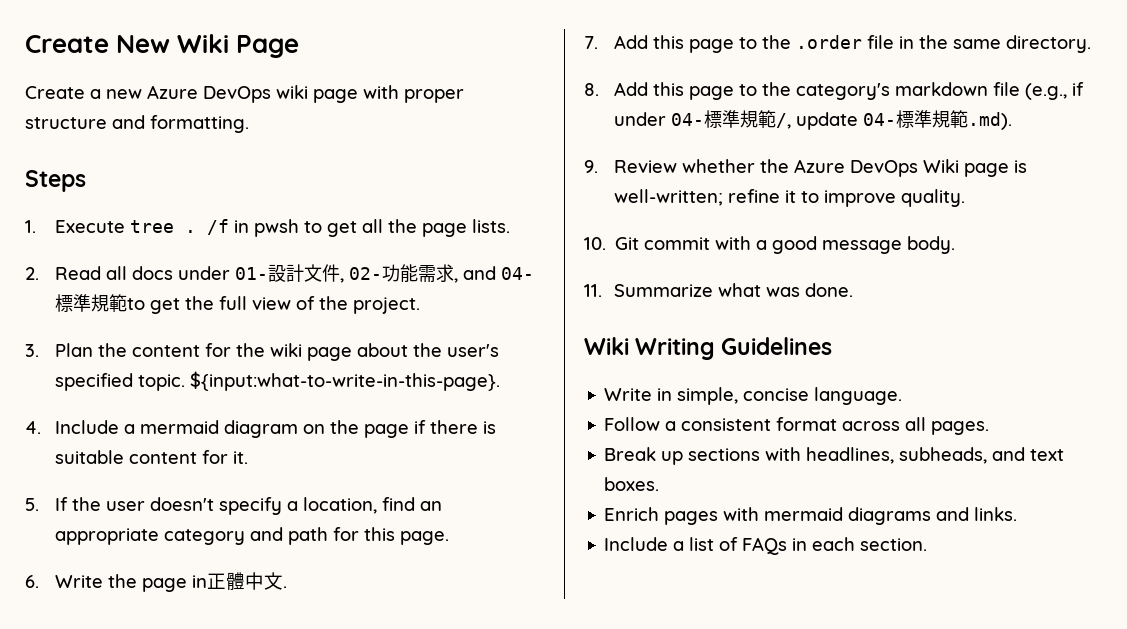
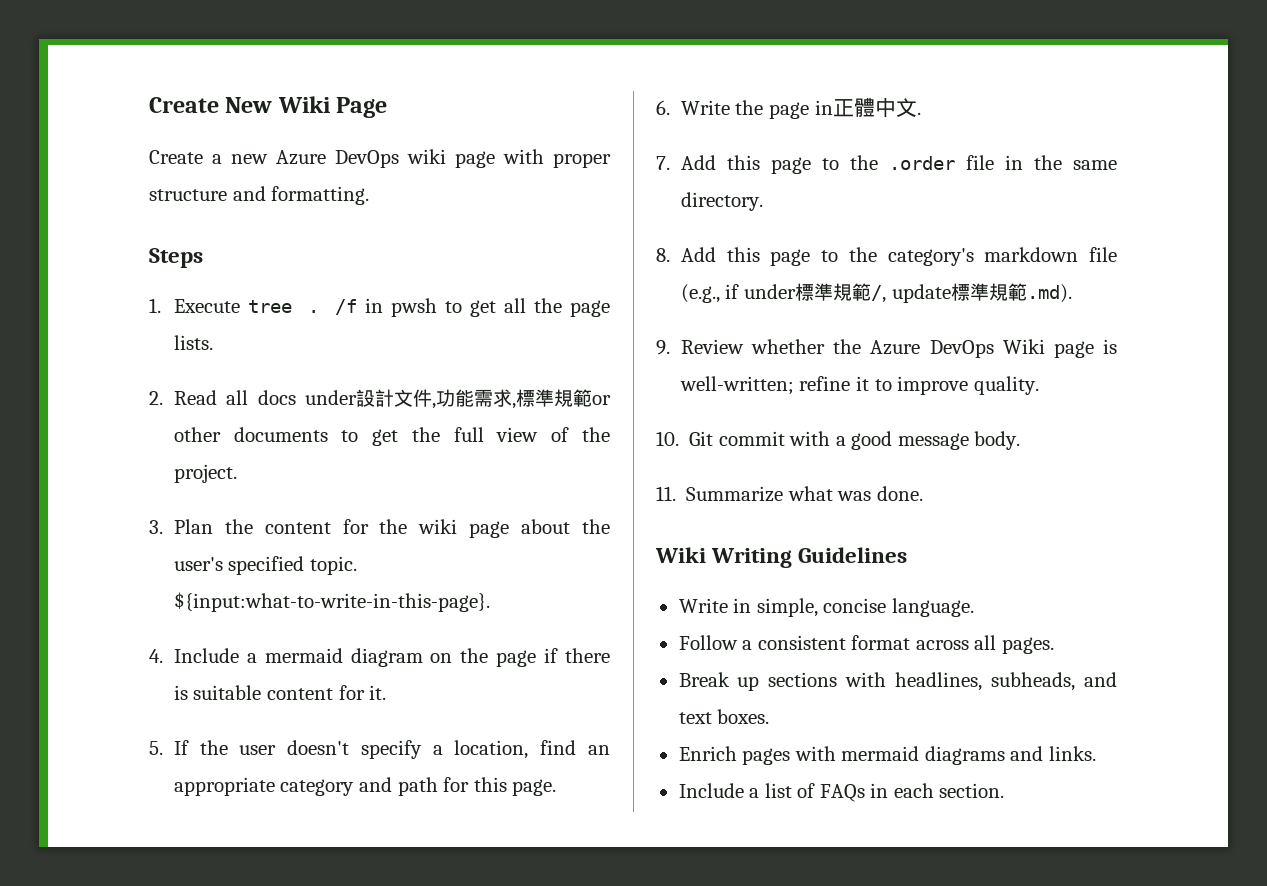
- 2. Read all docs under 01-設計文件, 02-功能需求, and 04-標準規範to get the full view of the project.
+ 2. Read all docs under設計文件,功能需求,標準規範or other documents to get the full view of the project.
- 8. Add this page to the category's markdown file (e.g., if under 04-標準規範/, update 04-標準規範.md).
+ 8. Add this page to the category's markdown file (e.g., if under標準規範/, update標準規範.md).

